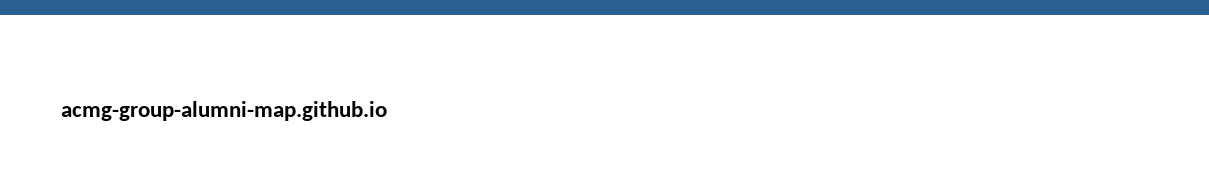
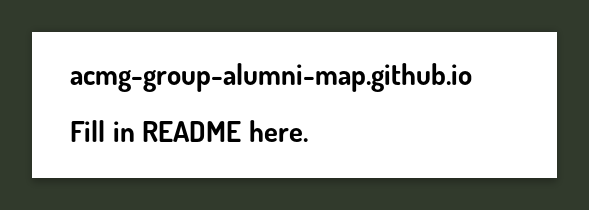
+ Fill in README here.

